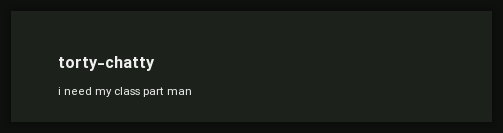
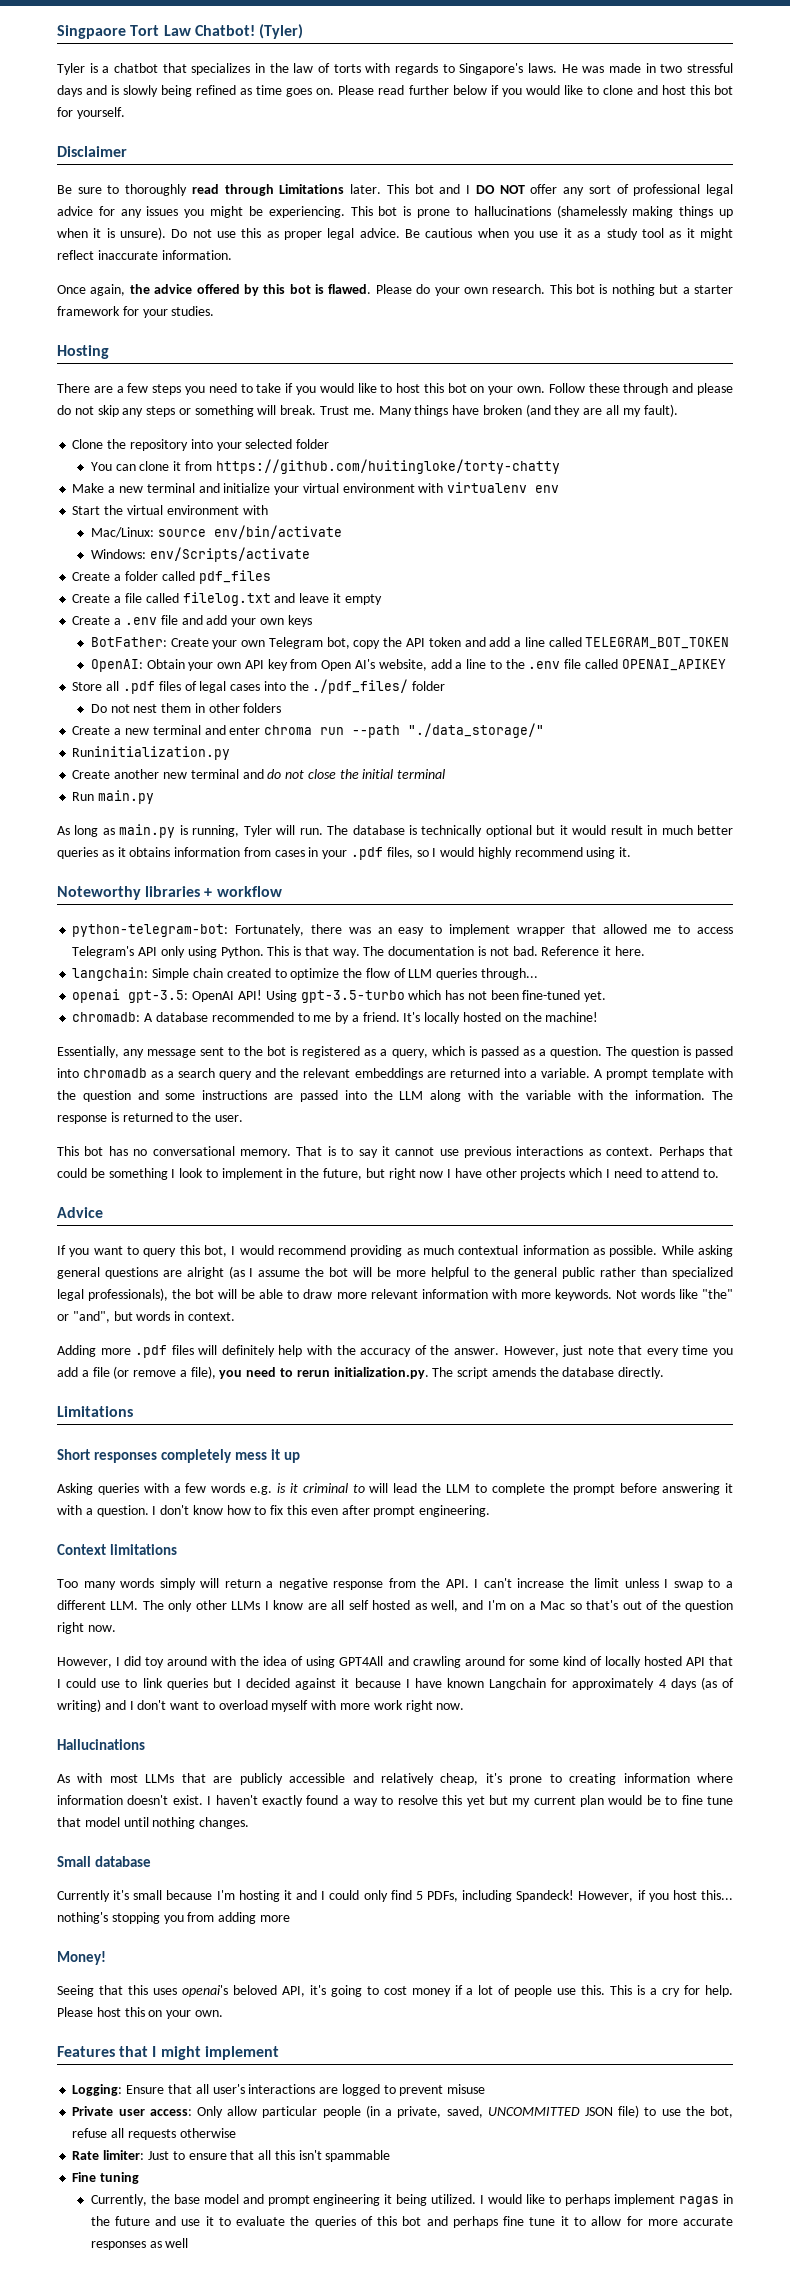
- torty-chatty
- i need my class part man
+ Singpaore Tort Law Chatbot! (Tyler)
+ Tyler is a chatbot that specializes in the law of torts with regards to Singapore's laws. He was made in two stressful days and is slowly being refined as time goes on. Please read further below if you would like to clone and host this bot for yourself.
+ Disclaimer
+ Be sure to thoroughly read through Limitations later. This bot and I DO NOT offer any sort of professional legal advice for any issues you might be experiencing. This bot is prone to hallucinations (shamelessly making things up when it is unsure). Do not use this as proper legal advice. Be cautious when you use it as a study tool as it might reflect inaccurate information.
+ Once again, the advice offered by this bot is flawed. Please do your own research. This bot is nothing but a starter framework for your studies.
+ Hosting
+ There are a few steps you need to take if you would like to host this bot on your own. Follow these through and please do not skip any steps or something will break. Trust me. Many things have broken (and they are all my fault).
+ Clone the repository into your selected folder
+ You can clone it from https://github.com/huitingloke/torty-chatty
+ Make a new terminal and initialize your virtual environment with virtualenv env
+ Start the virtual environment with
+ Mac/Linux: source env/bin/activate
+ Windows: env/Scripts/activate
+ Create a folder called pdf_files
+ Create a file called filelog.txt and leave it empty
+ Create a .env file and add your own keys
+ BotFather: Create your own Telegram bot, copy the API token and add a line called TELEGRAM_BOT_TOKEN
+ OpenAI: Obtain your own API key from Open AI's website, add a line to the .env file called OPENAI_APIKEY
+ Store all .pdf files of legal cases into the ./pdf_files/ folder
+ Do not nest them in other folders
+ Create a new terminal and enter chroma run --path "./data_storage/"
+ Runinitialization.py
+ Create another new terminal and do not close the initial terminal
+ Run main.py
+ As long as main.py is running, Tyler will run. The database is technically optional but it would result in much better queries as it obtains information from cases in your .pdf files, so I would highly recommend using it.
+ Noteworthy libraries + workflow
+ python-telegram-bot: Fortunately, there was an easy to implement wrapper that allowed me to access Telegram's API only using Python. This is that way. The documentation is not bad. Reference it here.
+ langchain: Simple chain created to optimize the flow of LLM queries through...
+ openai gpt-3.5: OpenAI API! Using gpt-3.5-turbo which has not been fine-tuned yet.
+ chromadb: A database recommended to me by a friend. It's locally hosted on the machine!
+ Essentially, any message sent to the bot is registered as a query, which is passed as a question. The question is passed into chromadb as a search query and the relevant embeddings are returned into a variable. A prompt template with the question and some instructions are passed into the LLM along with the variable with the information. The response is returned to the user.
+ This bot has no conversational memory. That is to say it cannot use previous interactions as context. Perhaps that could be something I look to implement in the future, but right now I have other projects which I need to attend to.
+ Advice
+ If you want to query this bot, I would recommend providing as much contextual information as possible. While asking general questions are alright (as I assume the bot will be more helpful to the general public rather than specialized legal professionals), the bot will be able to draw more relevant information with more keywords. Not words like "the" or "and", but words in context.
+ Adding more .pdf files will definitely help with the accuracy of the answer. However, just note that every time you add a file (or remove a file), you need to rerun initialization.py. The script amends the database directly.
+ Limitations
+ Short responses completely mess it up
+ Asking queries with a few words e.g. is it criminal to will lead the LLM to complete the prompt before answering it with a question. I don't know how to fix this even after prompt engineering.
+ Context limitations
+ Too many words simply will return a negative response from the API. I can't increase the limit unless I swap to a different LLM. The only other LLMs I know are all self hosted as well, and I'm on a Mac so that's out of the question right now.
+ However, I did toy around with the idea of using GPT4All and crawling around for some kind of locally hosted API that I could use to link queries but I decided against it because I have known Langchain for approximately 4 days (as of writing) and I don't want to overload myself with more work right now.
+ Hallucinations
+ As with most LLMs that are publicly accessible and relatively cheap, it's prone to creating information where information doesn't exist. I haven't exactly found a way to resolve this yet but my current plan would be to fine tune that model until nothing changes.
+ Small database
+ Currently it's small because I'm hosting it and I could only find 5 PDFs, including Spandeck! However, if you host this... nothing's stopping you from adding more
+ Money!
+ Seeing that this uses openai's beloved API, it's going to cost money if a lot of people use this. This is a cry for help. Please host this on your own.
+ Features that I might implement
+ Logging: Ensure that all user's interactions are logged to prevent misuse
+ Private user access: Only allow particular people (in a private, saved, UNCOMMITTED JSON file) to use the bot, refuse all requests otherwise
+ Rate limiter: Just to ensure that all this isn't spammable
+ Fine tuning
+ Currently, the base model and prompt engineering it being utilized. I would like to perhaps implement ragas in the future and use it to evaluate the queries of this bot and perhaps fine tune it to allow for more accurate responses as well

